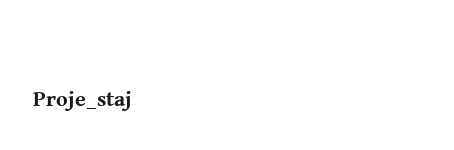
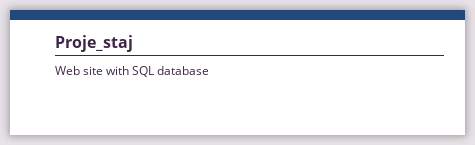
+ Web site with SQL database

